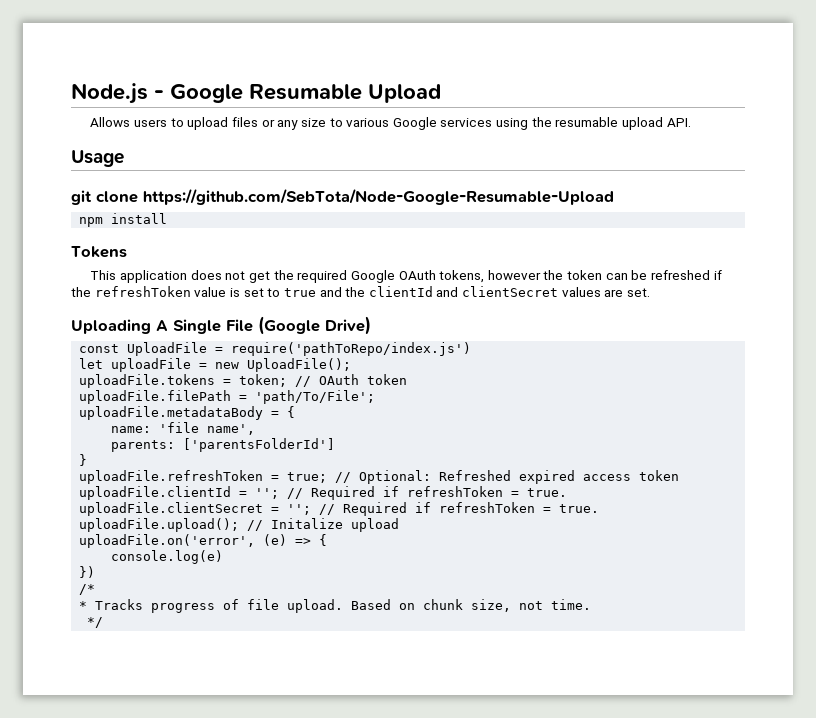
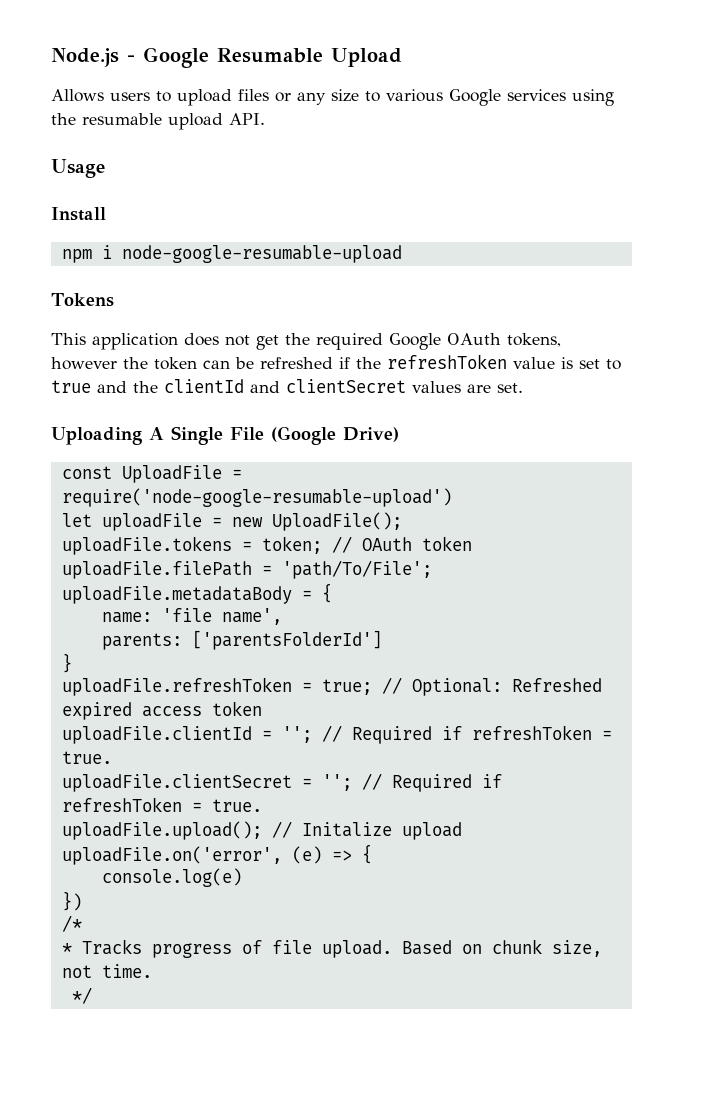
- git clone https://github.com/SebTota/Node-Google-Resumable-Upload
+ Install
- npm install
+ npm i node-google-resumable-upload
- const UploadFile = require('pathToRepo/index.js')
+ const UploadFile = require('node-google-resumable-upload')

